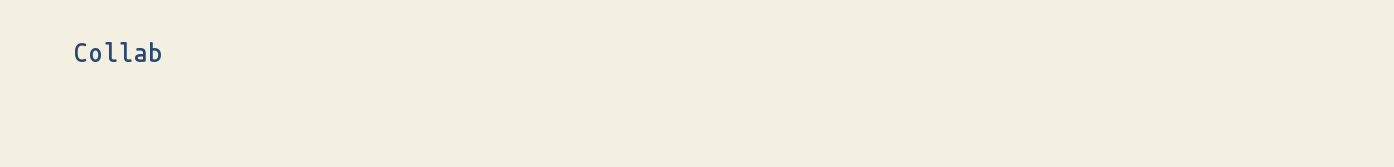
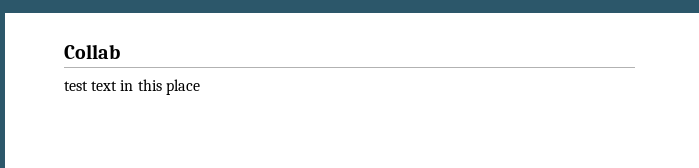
+ test text in this place

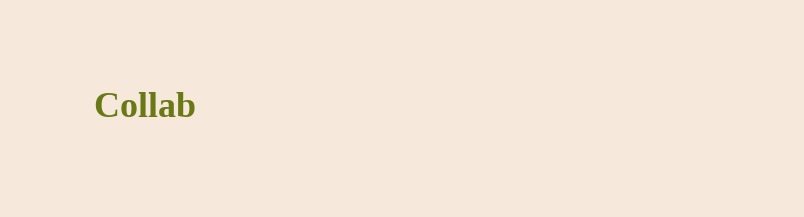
- test text in this place

